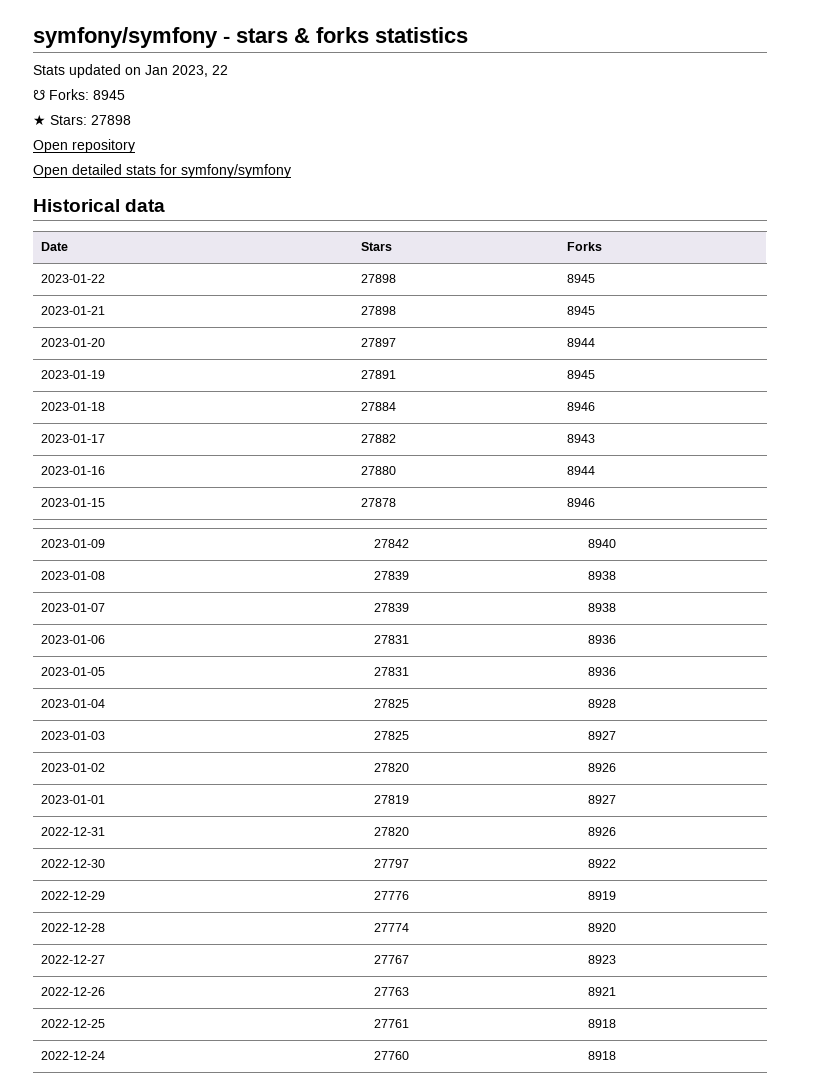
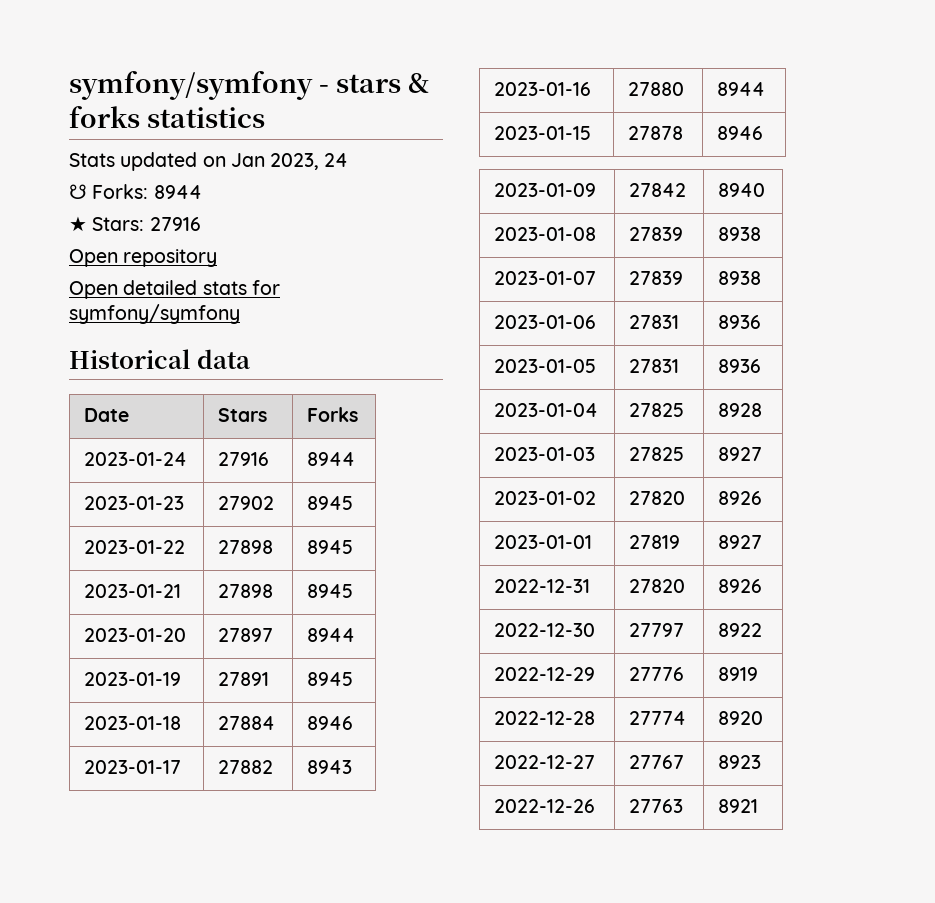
- Stats updated on Jan 2023, 22
+ Stats updated on Jan 2023, 24
- ☋ Forks: 8945
+ ☋ Forks: 8944
- ★ Stars: 27898
+ ★ Stars: 27916
+ 2023-01-24 | 27916 | 8944
+ 2023-01-23 | 27902 | 8945
- 2022-12-25 | 27761 | 8918
- 2022-12-24 | 27760 | 8918

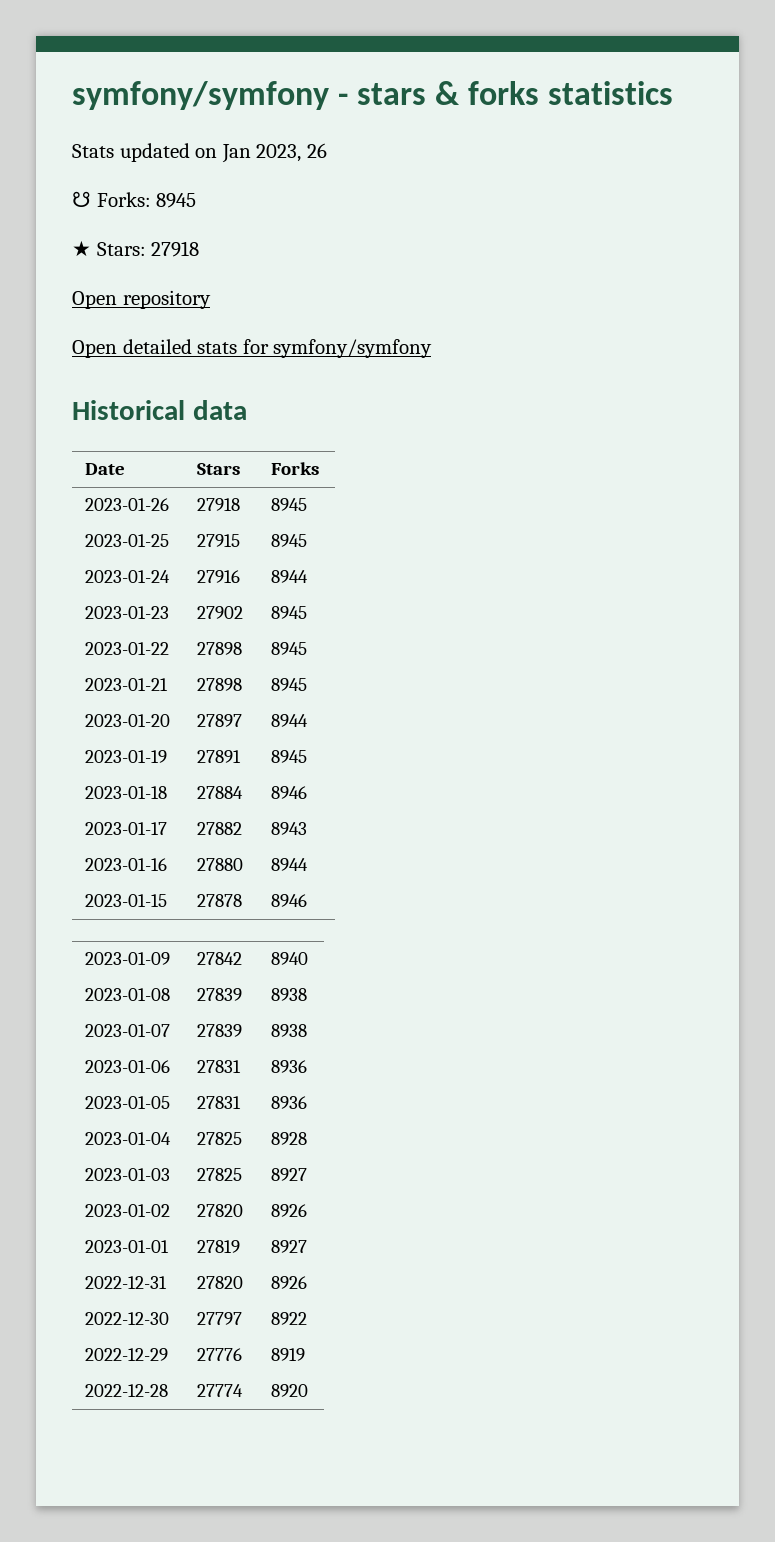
- Stats updated on Jan 2023, 24
+ Stats updated on Jan 2023, 26
- ☋ Forks: 8944
+ ☋ Forks: 8945
- ★ Stars: 27916
+ ★ Stars: 27918
+ 2023-01-26 | 27918 | 8945
+ 2023-01-25 | 27915 | 8945
- 2022-12-27 | 27767 | 8923
- 2022-12-26 | 27763 | 8921

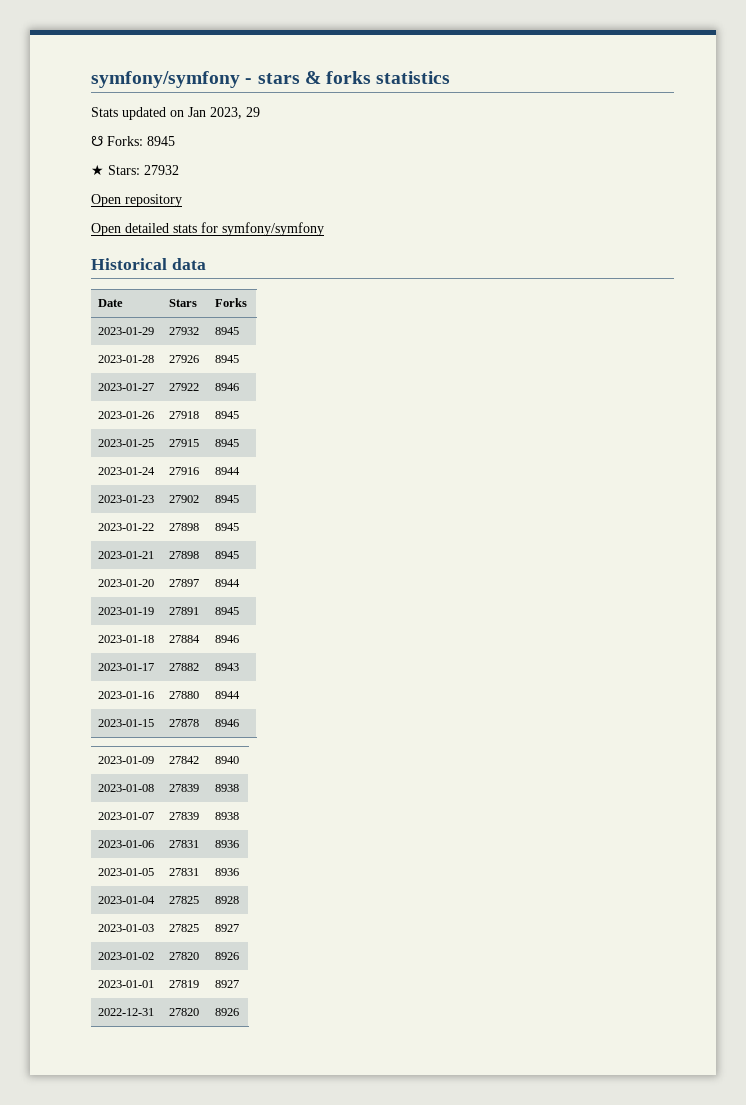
- Stats updated on Jan 2023, 26
+ Stats updated on Jan 2023, 29
- ★ Stars: 27918
+ ★ Stars: 27932
+ 2023-01-29 | 27932 | 8945
+ 2023-01-28 | 27926 | 8945
+ 2023-01-27 | 27922 | 8946
- 2022-12-30 | 27797 | 8922
- 2022-12-29 | 27776 | 8919
- 2022-12-28 | 27774 | 8920

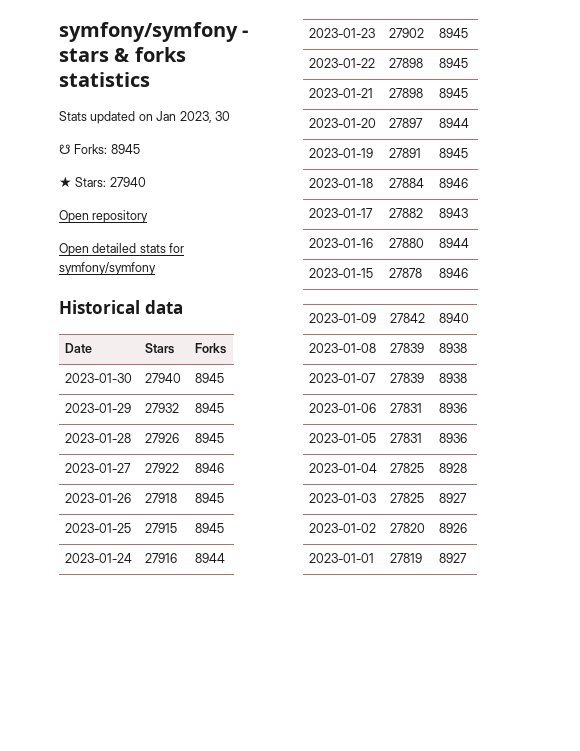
- Stats updated on Jan 2023, 29
+ Stats updated on Jan 2023, 30
- ★ Stars: 27932
+ ★ Stars: 27940
+ 2023-01-30 | 27940 | 8945
- 2022-12-31 | 27820 | 8926

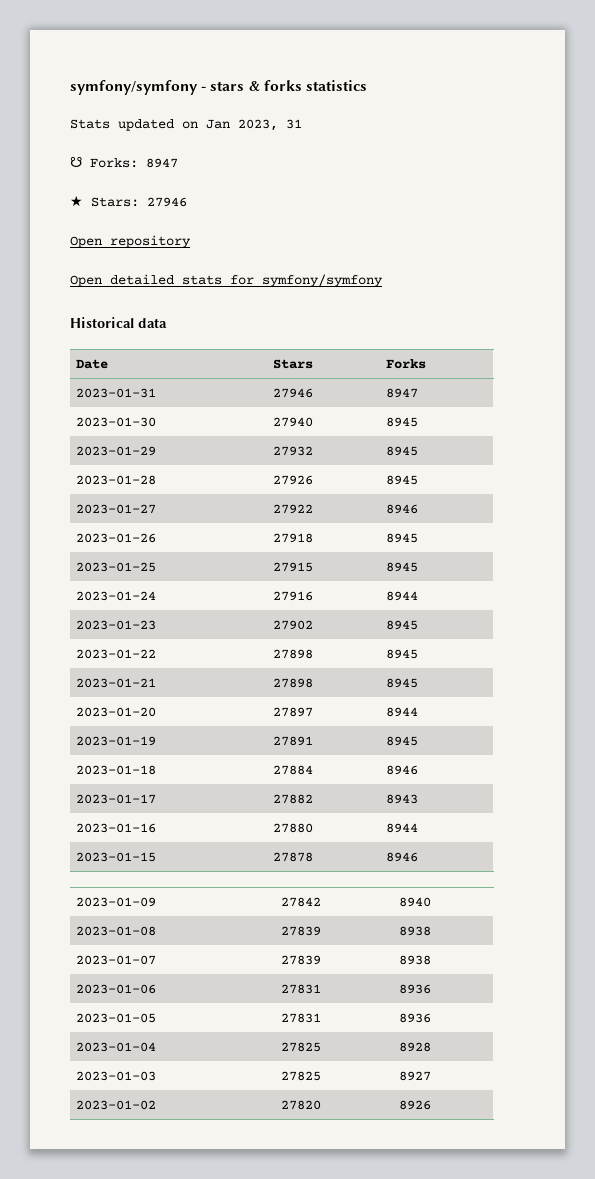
- Stats updated on Jan 2023, 30
+ Stats updated on Jan 2023, 31
- ☋ Forks: 8945
+ ☋ Forks: 8947
- ★ Stars: 27940
+ ★ Stars: 27946
+ 2023-01-31 | 27946 | 8947
- 2023-01-01 | 27819 | 8927

